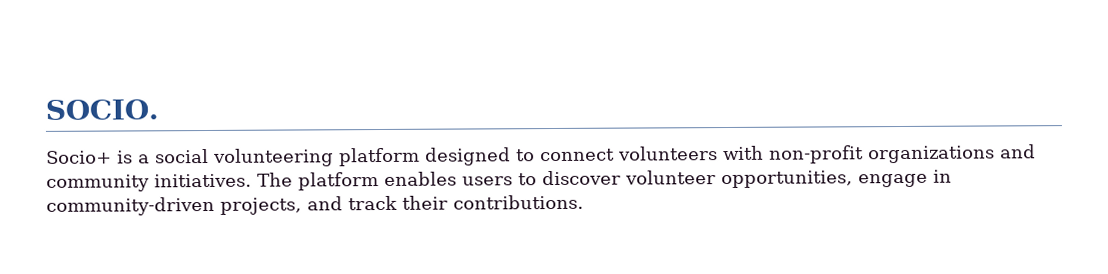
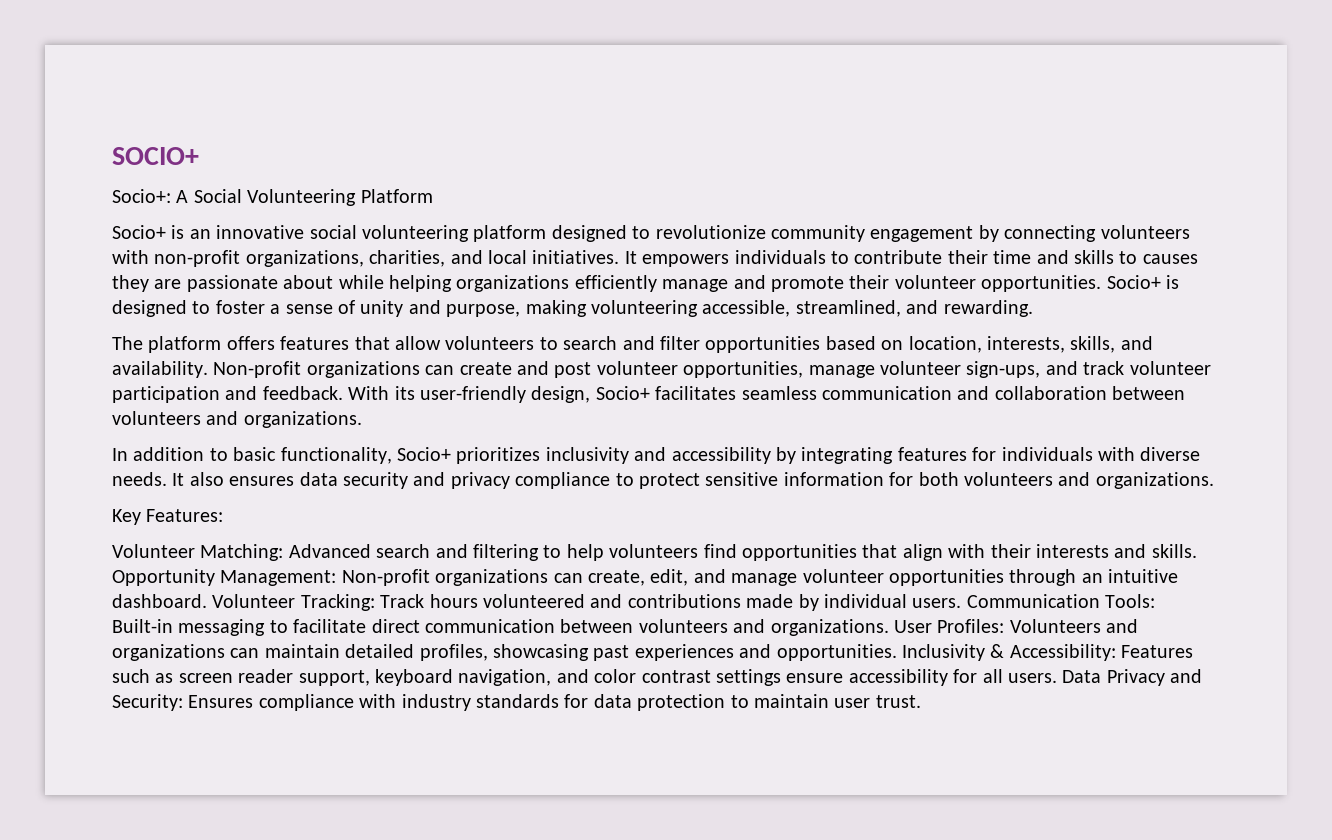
- SOCIO.
- Socio+ is a social volunteering platform designed to connect volunteers with non-profit organizations and community initiatives. The platform enables users to discover volunteer opportunities, engage in community-driven projects, and track their contributions.
+ SOCIO+
+ Socio+: A Social Volunteering Platform
+ Socio+ is an innovative social volunteering platform designed to revolutionize community engagement by connecting volunteers with non-profit organizations, charities, and local initiatives. It empowers individuals to contribute their time and skills to causes they are passionate about while helping organizations efficiently manage and promote their volunteer opportunities. Socio+ is designed to foster a sense of unity and purpose, making volunteering accessible, streamlined, and rewarding.
+ The platform offers features that allow volunteers to search and filter opportunities based on location, interests, skills, and availability. Non-profit organizations can create and post volunteer opportunities, manage volunteer sign-ups, and track volunteer participation and feedback. With its user-friendly design, Socio+ facilitates seamless communication and collaboration between volunteers and organizations.
+ In addition to basic functionality, Socio+ prioritizes inclusivity and accessibility by integrating features for individuals with diverse needs. It also ensures data security and privacy compliance to protect sensitive information for both volunteers and organizations.
+ Key Features:
+ Volunteer Matching: Advanced search and filtering to help volunteers find opportunities that align with their interests and skills. Opportunity Management: Non-profit organizations can create, edit, and manage volunteer opportunities through an intuitive dashboard. Volunteer Tracking: Track hours volunteered and contributions made by individual users. Communication Tools: Built-in messaging to facilitate direct communication between volunteers and organizations. User Profiles: Volunteers and organizations can maintain detailed profiles, showcasing past experiences and opportunities. Inclusivity & Accessibility: Features such as screen reader support, keyboard navigation, and color contrast settings ensure accessibility for all users. Data Privacy and Security: Ensures compliance with industry standards for data protection to maintain user trust.

